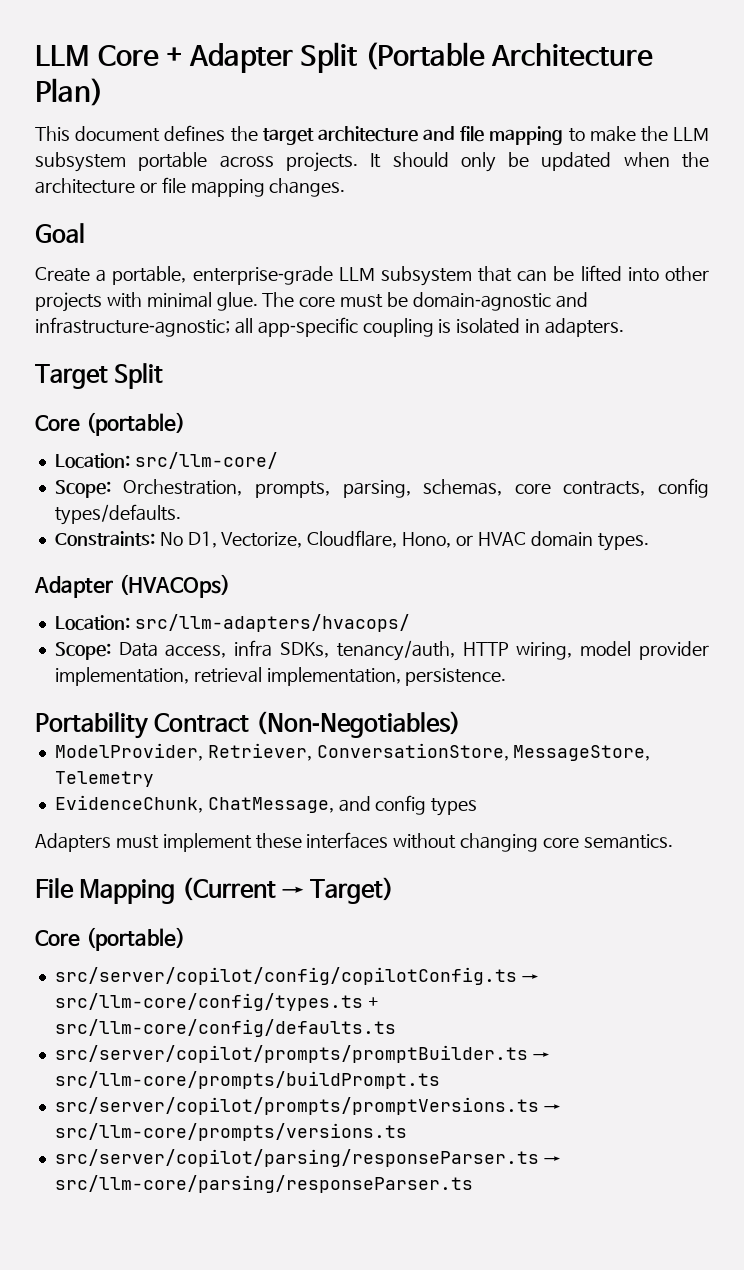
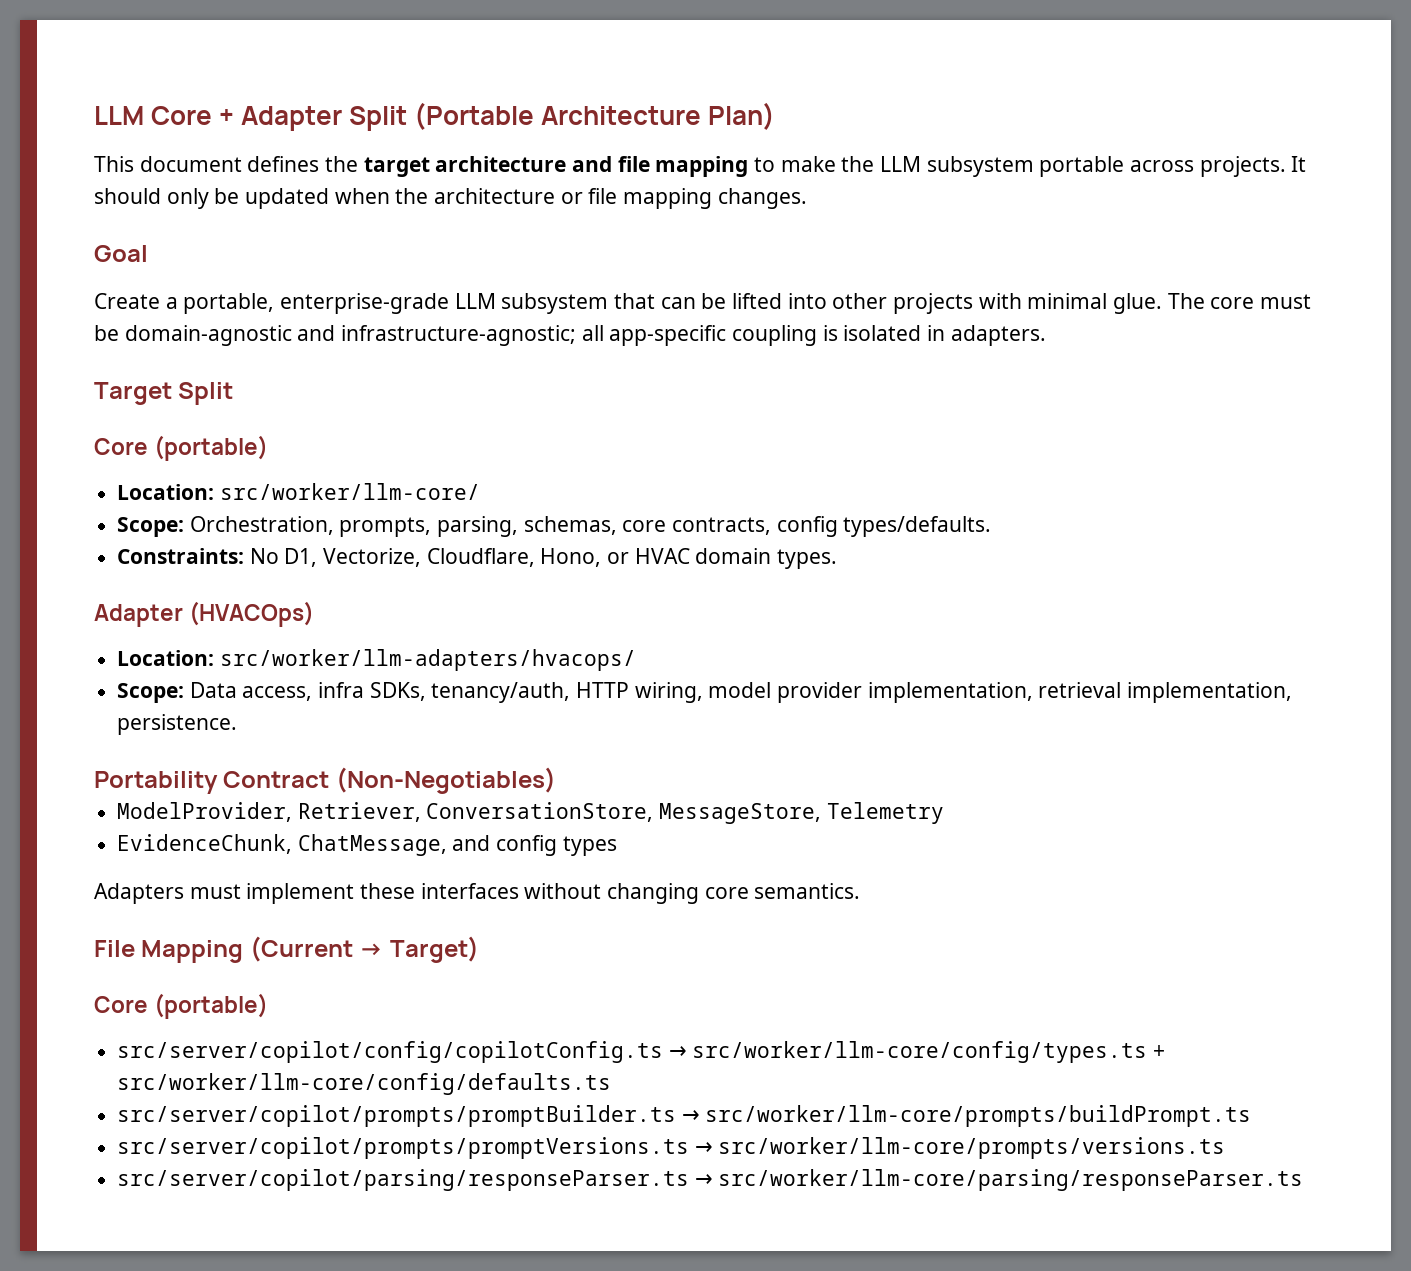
- Location: src/llm-core/
+ Location: src/worker/llm-core/
- Location: src/llm-adapters/hvacops/
+ Location: src/worker/llm-adapters/hvacops/
- src/server/copilot/config/copilotConfig.ts → src/llm-core/config/types.ts + src/llm-core/config/defaults.ts
+ src/server/copilot/config/copilotConfig.ts → src/worker/llm-core/config/types.ts + src/worker/llm-core/config/defaults.ts
- src/server/copilot/prompts/promptBuilder.ts → src/llm-core/prompts/buildPrompt.ts
+ src/server/copilot/prompts/promptBuilder.ts → src/worker/llm-core/prompts/buildPrompt.ts
- src/server/copilot/prompts/promptVersions.ts → src/llm-core/prompts/versions.ts
+ src/server/copilot/prompts/promptVersions.ts → src/worker/llm-core/prompts/versions.ts
- src/server/copilot/parsing/responseParser.ts → src/llm-core/parsing/responseParser.ts
+ src/server/copilot/parsing/responseParser.ts → src/worker/llm-core/parsing/responseParser.ts

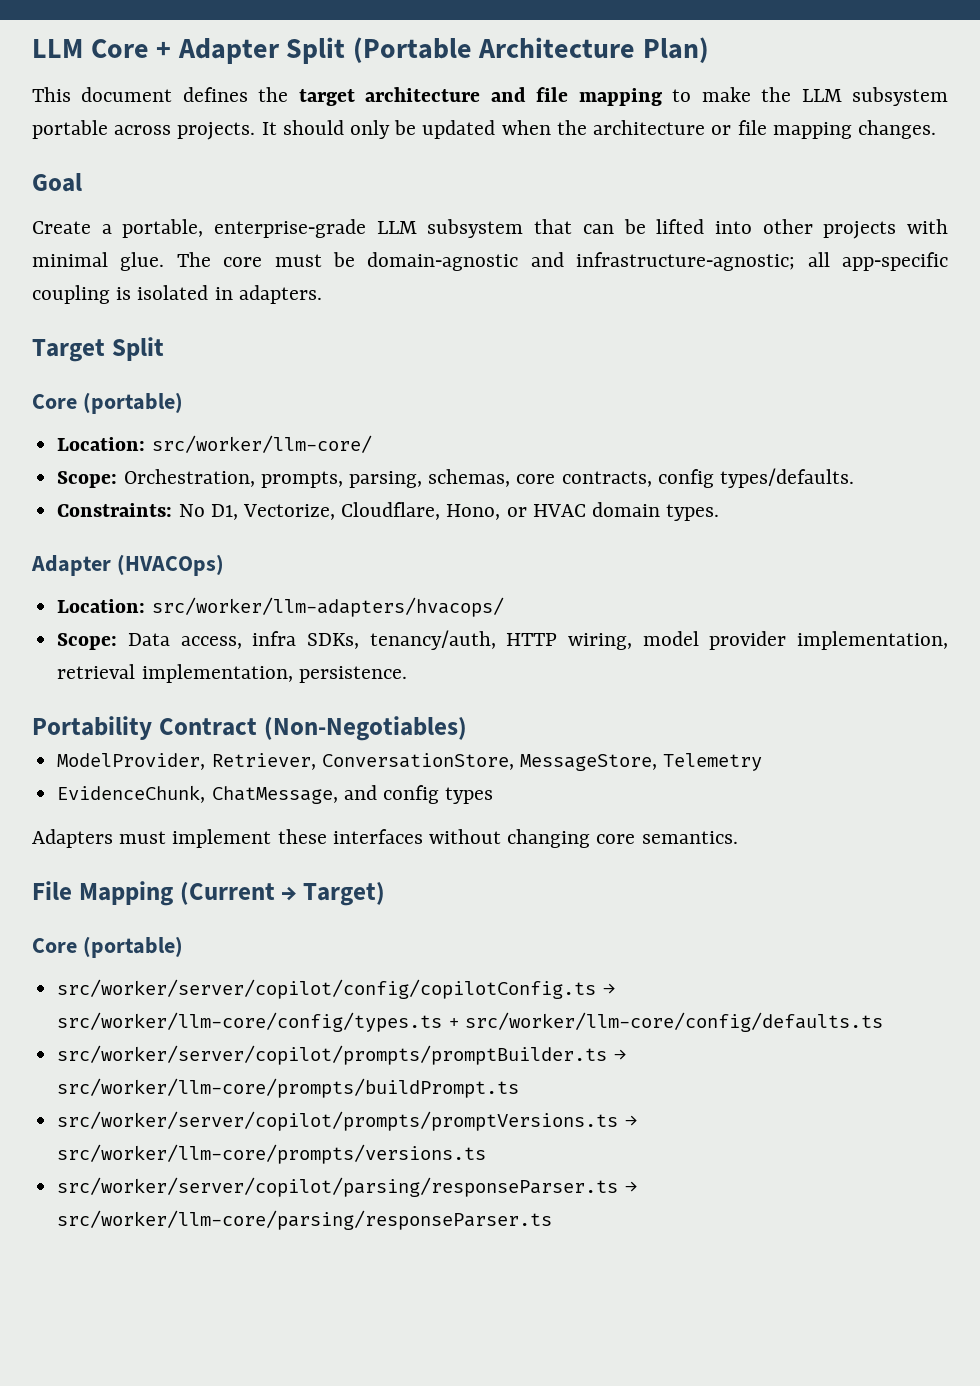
- src/server/copilot/config/copilotConfig.ts → src/worker/llm-core/config/types.ts + src/worker/llm-core/config/defaults.ts
+ src/worker/server/copilot/config/copilotConfig.ts → src/worker/llm-core/config/types.ts + src/worker/llm-core/config/defaults.ts
- src/server/copilot/prompts/promptBuilder.ts → src/worker/llm-core/prompts/buildPrompt.ts
+ src/worker/server/copilot/prompts/promptBuilder.ts → src/worker/llm-core/prompts/buildPrompt.ts
- src/server/copilot/prompts/promptVersions.ts → src/worker/llm-core/prompts/versions.ts
+ src/worker/server/copilot/prompts/promptVersions.ts → src/worker/llm-core/prompts/versions.ts
- src/server/copilot/parsing/responseParser.ts → src/worker/llm-core/parsing/responseParser.ts
+ src/worker/server/copilot/parsing/responseParser.ts → src/worker/llm-core/parsing/responseParser.ts

